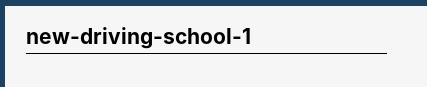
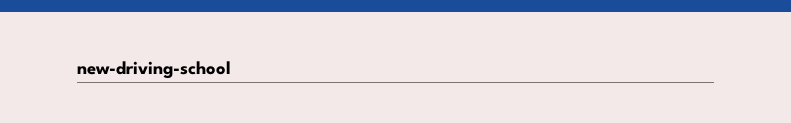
- new-driving-school-1
+ new-driving-school

